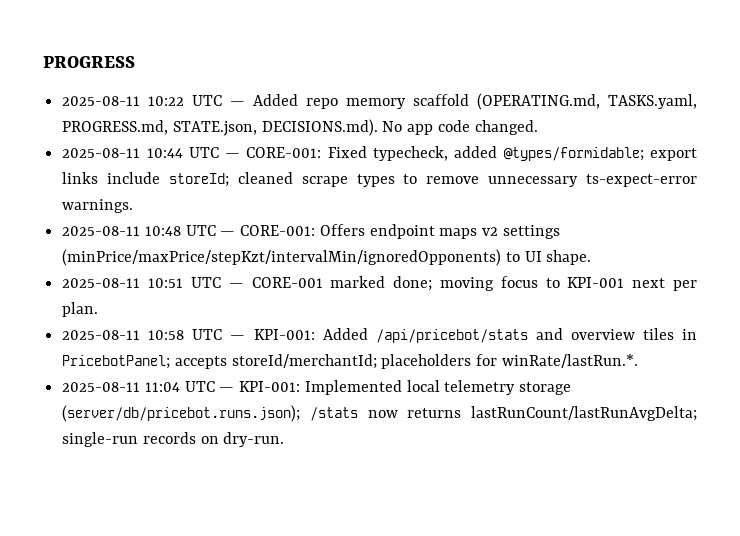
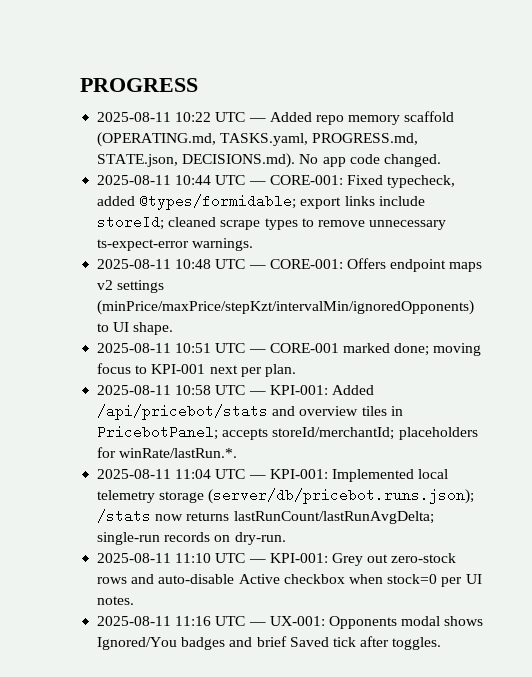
+ 2025-08-11 11:10 UTC — KPI-001: Grey out zero-stock rows and auto-disable Active checkbox when stock=0 per UI notes.
+ 2025-08-11 11:16 UTC — UX-001: Opponents modal shows Ignored/You badges and brief Saved tick after toggles.

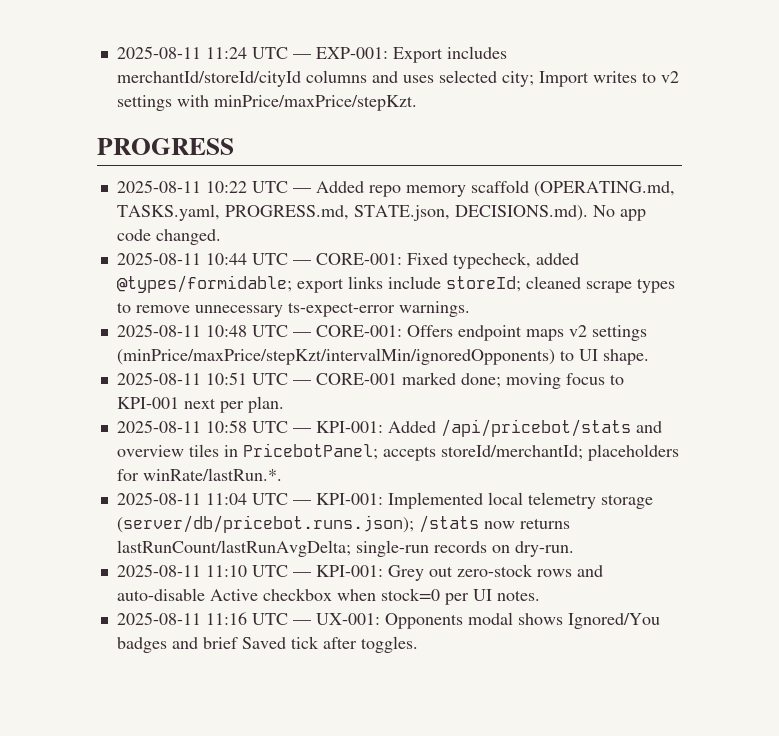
+ 2025-08-11 11:24 UTC — EXP-001: Export includes merchantId/storeId/cityId columns and uses selected city; Import writes to v2 settings with minPrice/maxPrice/stepKzt.

